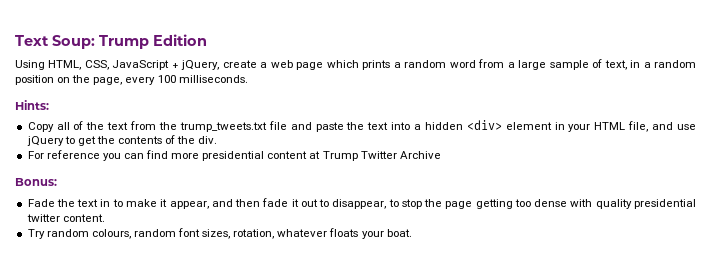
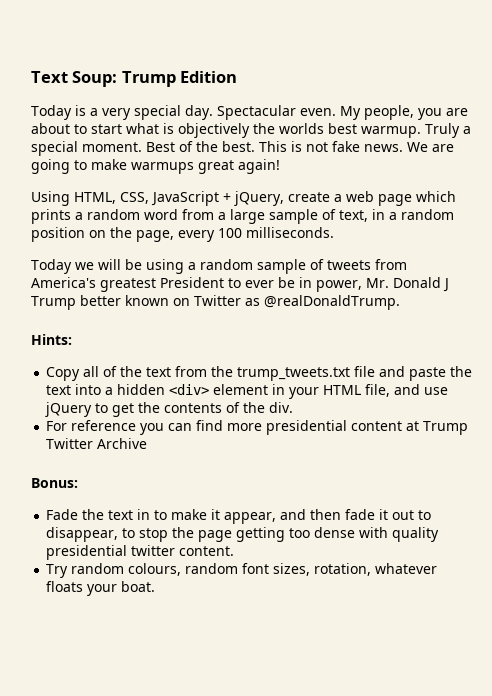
+ Today is a very special day. Spectacular even. My people, you are about to start what is objectively the worlds best warmup. Truly a special moment. Best of the best. This is not fake news. We are going to make warmups great again!
+ Today we will be using a random sample of tweets from America's greatest President to ever be in power, Mr. Donald J Trump better known on Twitter as @realDonaldTrump.

